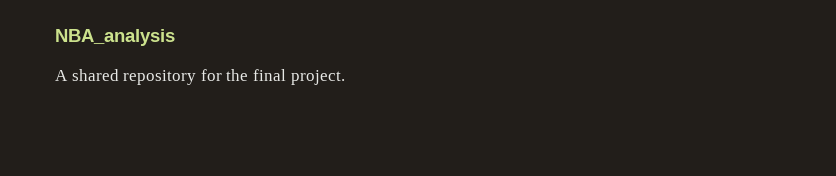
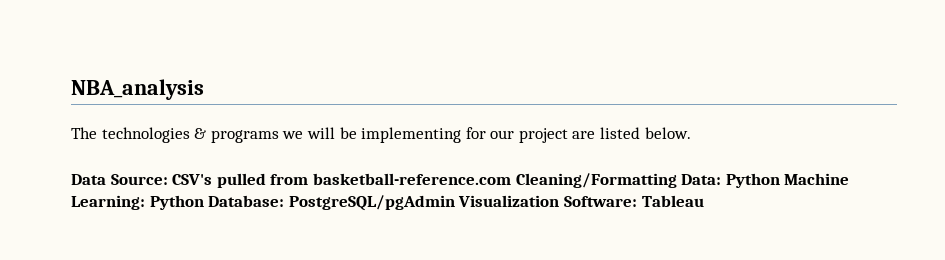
- A shared repository for the final project.
+ The technologies & programs we will be implementing for our project are listed below.
+ Data Source: CSV's pulled from basketball-reference.com Cleaning/Formatting Data: Python Machine Learning: Python Database: PostgreSQL/pgAdmin Visualization Software: Tableau

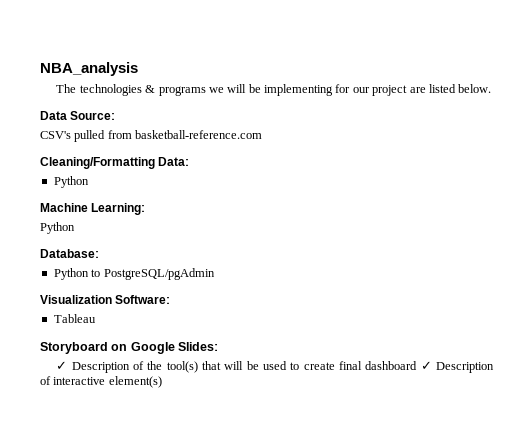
- Data Source: CSV's pulled from basketball-reference.com Cleaning/Formatting Data: Python Machine Learning: Python Database: PostgreSQL/pgAdmin Visualization Software: Tableau
+ Data Source:
+ CSV's pulled from basketball-reference.com
+ Cleaning/Formatting Data:
+ Python
+ Machine Learning:
+ Python
+ Database:
+ Python to PostgreSQL/pgAdmin
+ Visualization Software:
+ Tableau
+ Storyboard on Google Slides:
+ ✓ Description of the tool(s) that will be used to create final dashboard ✓ Description of interactive element(s)

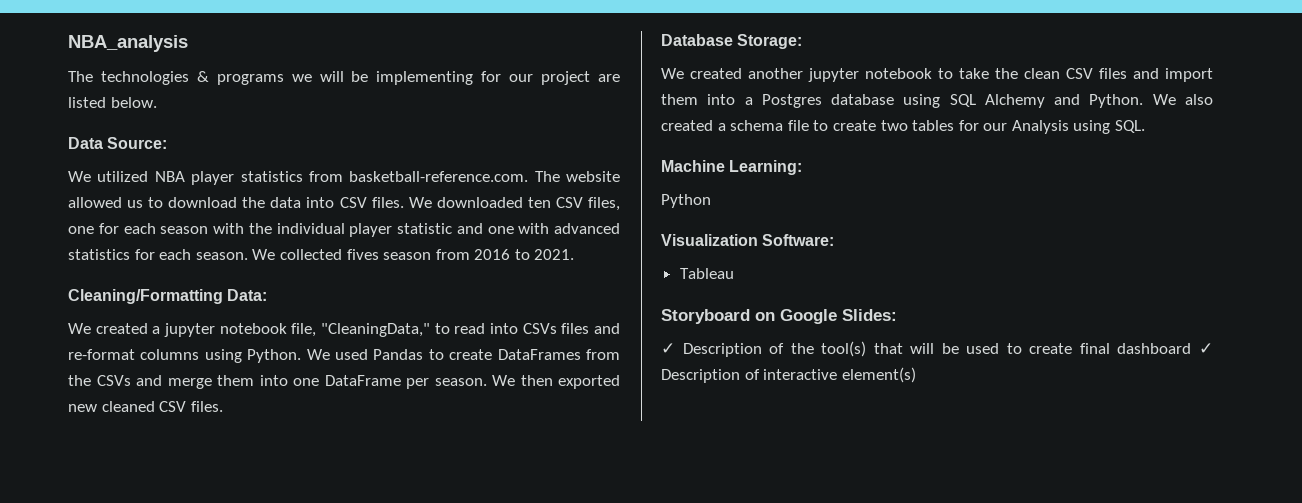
- CSV's pulled from basketball-reference.com
+ We utilized NBA player statistics from basketball-reference.com. The website allowed us to download the data into CSV files. We downloaded ten CSV files, one for each season with the individual player statistic and one with advanced statistics for each season. We collected fives season from 2016 to 2021.
  Cleaning/Formatting Data:
- Python
+ We created a jupyter notebook file, "CleaningData," to read into CSVs files and re-format columns using Python. We used Pandas to create DataFrames from the CSVs and merge them into one DataFrame per season. We then exported new cleaned CSV files.
+ Database Storage:
+ We created another jupyter notebook to take the clean CSV files and import them into a Postgres database using SQL Alchemy and Python. We also created a schema file to create two tables for our Analysis using SQL.
- Database:
- Python to PostgreSQL/pgAdmin

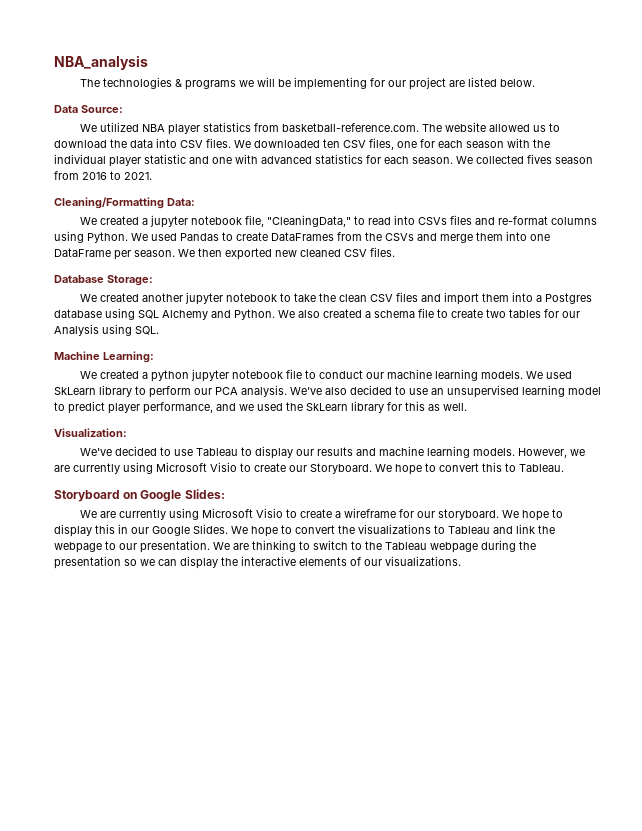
- Python
- Visualization Software:
- Tableau
+ We created a python jupyter notebook file to conduct our machine learning models. We used SkLearn library to perform our PCA analysis. We've also decided to use an unsupervised learning model to predict player performance, and we used the SkLearn library for this as well.
+ Visualization:
+ We've decided to use Tableau to display our results and machine learning models. However, we are currently using Microsoft Visio to create our Storyboard. We hope to convert this to Tableau.
  Storyboard on Google Slides:
- ✓ Description of the tool(s) that will be used to create final dashboard ✓ Description of interactive element(s)
+ We are currently using Microsoft Visio to create a wireframe for our storyboard. We hope to display this in our Google Slides. We hope to convert the visualizations to Tableau and link the webpage to our presentation. We are thinking to switch to the Tableau webpage during the presentation so we can display the interactive elements of our visualizations.

